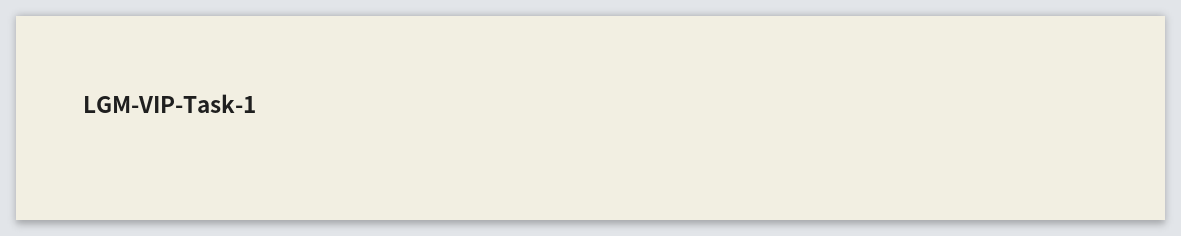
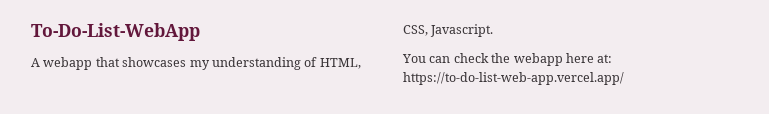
- LGM-VIP-Task-1
+ To-Do-List-WebApp
+ A webapp that showcases my understanding of HTML, CSS, Javascript.
+ You can check the webapp here at: https://to-do-list-web-app.vercel.app/

